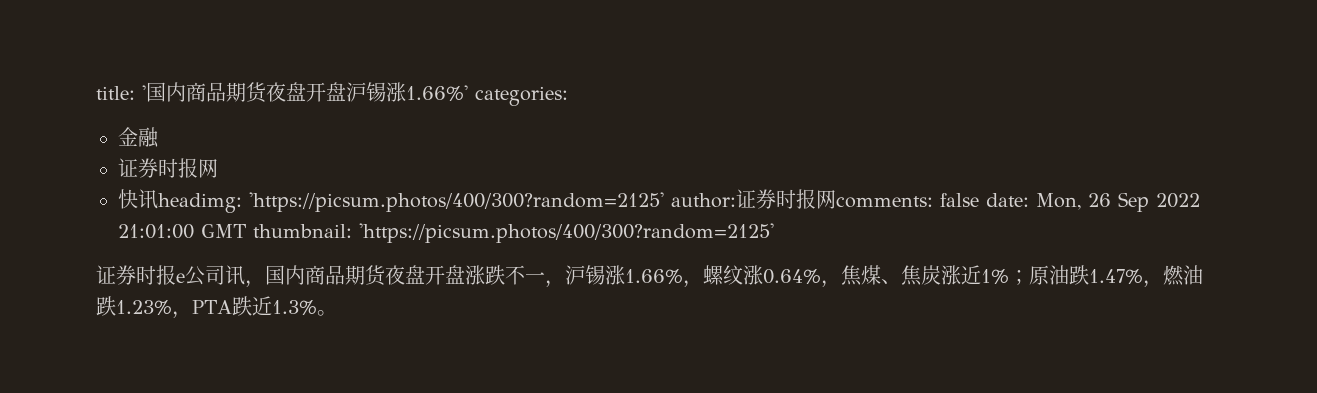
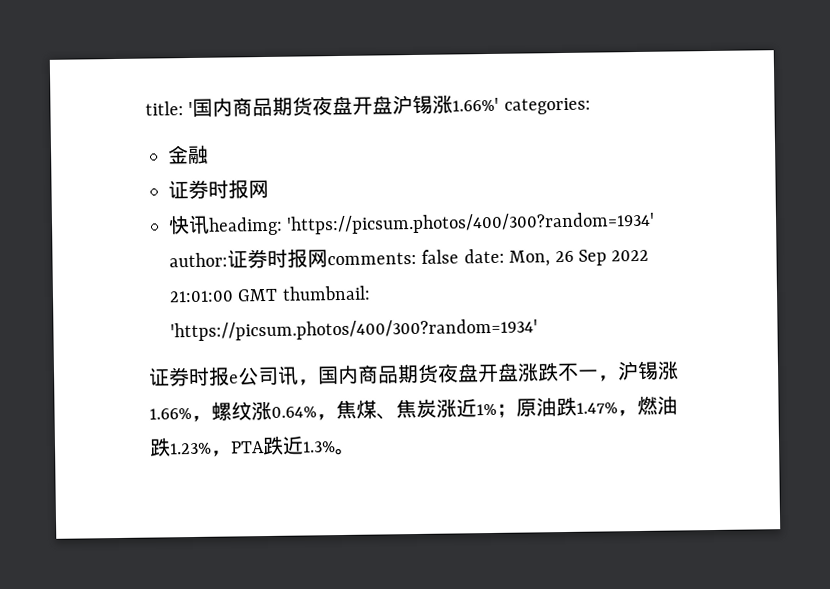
- 快讯headimg: 'https://picsum.photos/400/300?random=2125' author:证券时报网comments: false date: Mon, 26 Sep 2022 21:01:00 GMT thumbnail: 'https://picsum.photos/400/300?random=2125'
+ 快讯headimg: 'https://picsum.photos/400/300?random=1934' author:证券时报网comments: false date: Mon, 26 Sep 2022 21:01:00 GMT thumbnail: 'https://picsum.photos/400/300?random=1934'

